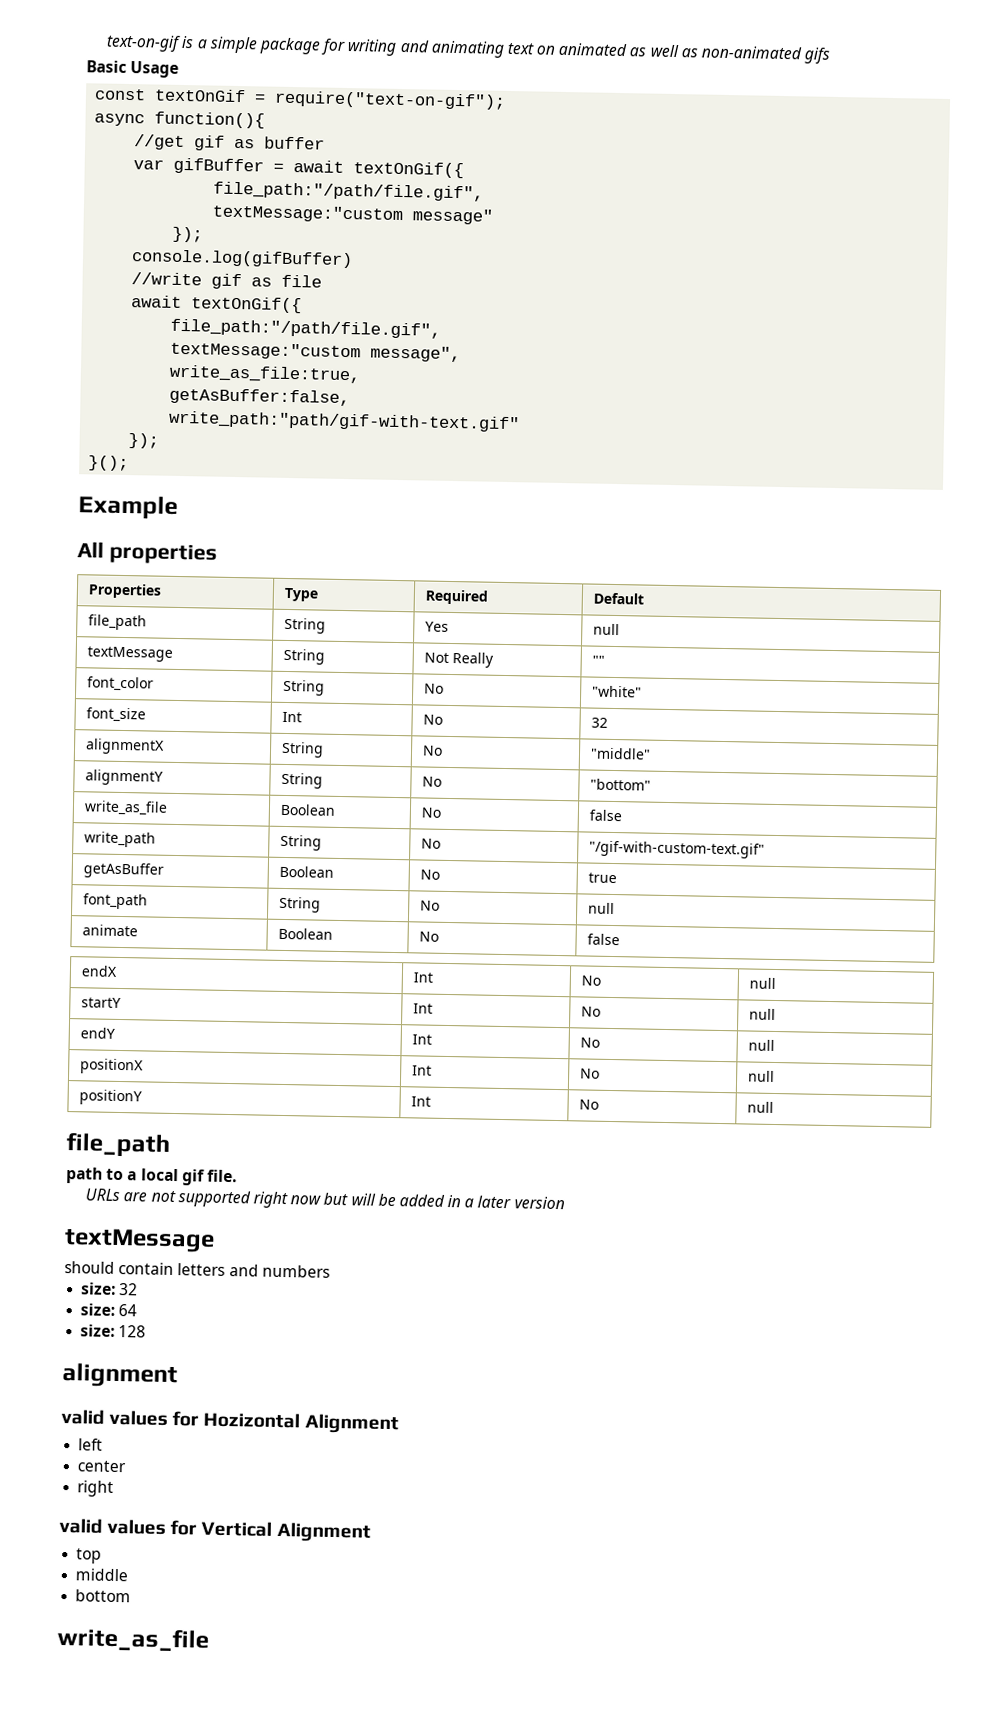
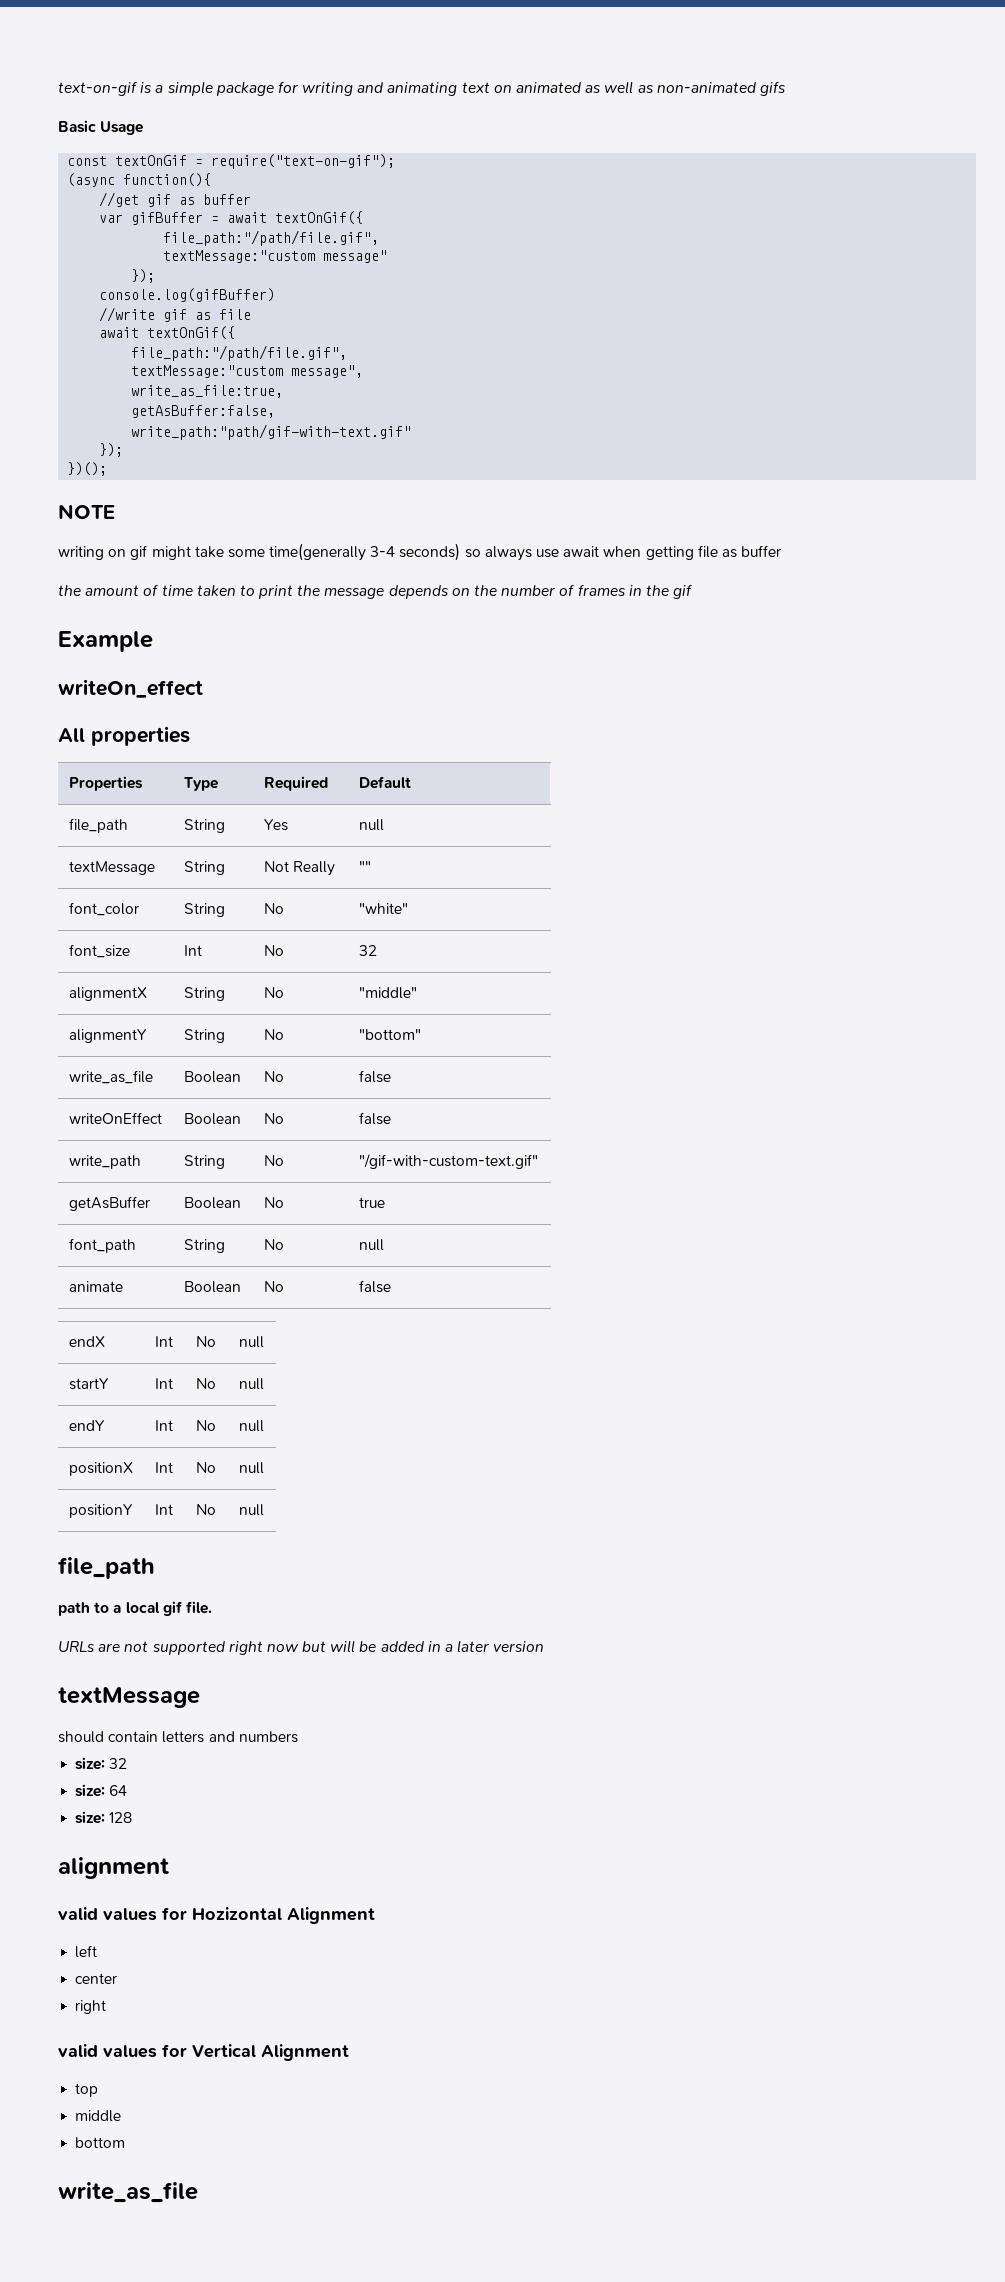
- async function(){
+ (async function(){
- }();
+ })();
+ NOTE
+ writing on gif might take some time(generally 3-4 seconds) so always use await when getting file as buffer
+ the amount of time taken to print the message depends on the number of frames in the gif
+ writeOn_effect
+ writeOnEffect | Boolean | No | false

